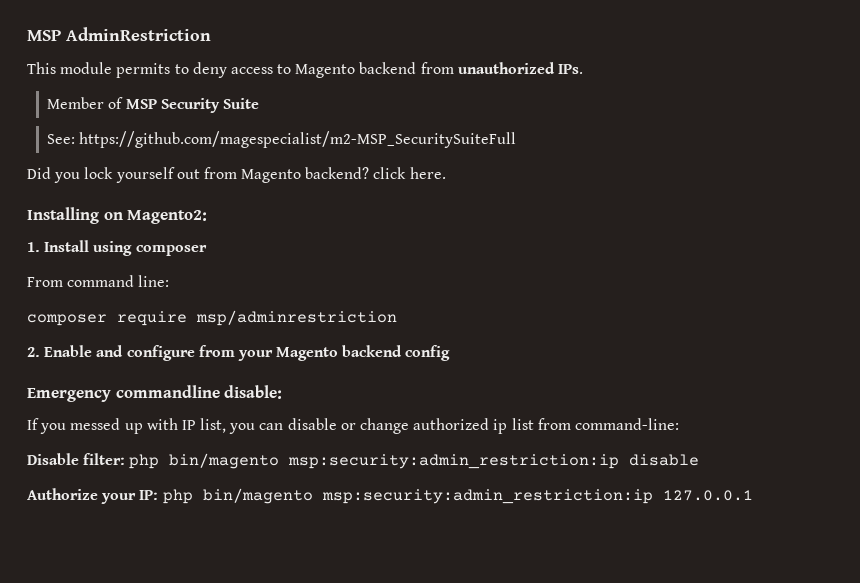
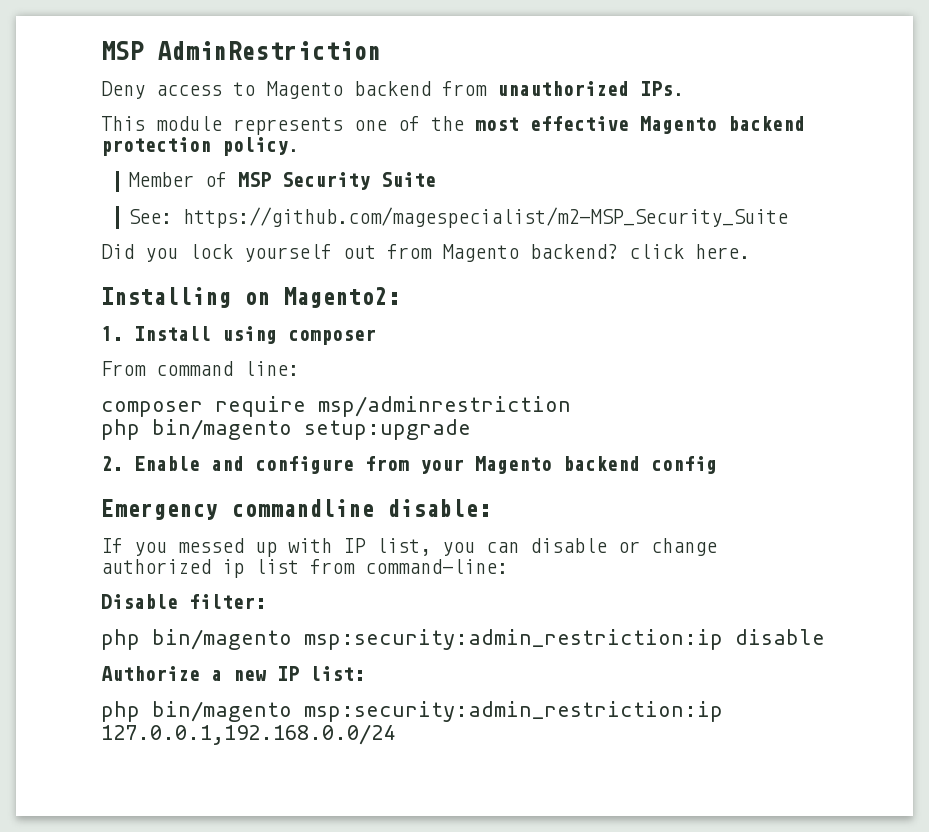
- This module permits to deny access to Magento backend from unauthorized IPs.
+ Deny access to Magento backend from unauthorized IPs.
+ This module represents one of the most effective Magento backend protection policy.
- See: https://github.com/magespecialist/m2-MSP_SecuritySuiteFull
+ See: https://github.com/magespecialist/m2-MSP_Security_Suite
+ php bin/magento setup:upgrade
- Disable filter: php bin/magento msp:security:admin_restriction:ip disable
+ Disable filter:
+ php bin/magento msp:security:admin_restriction:ip disable
- Authorize your IP: php bin/magento msp:security:admin_restriction:ip 127.0.0.1
+ Authorize a new IP list:
+ php bin/magento msp:security:admin_restriction:ip 127.0.0.1,192.168.0.0/24

